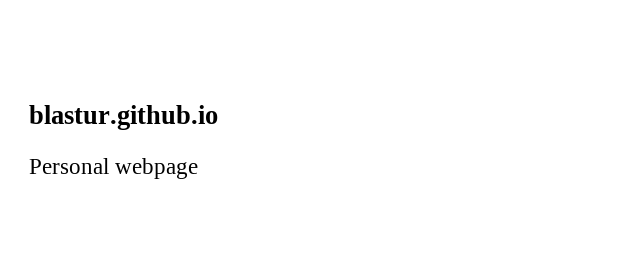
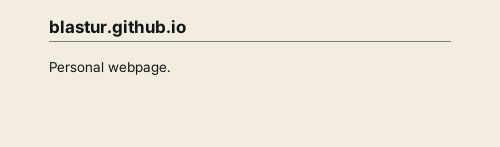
- Personal webpage
+ Personal webpage.

